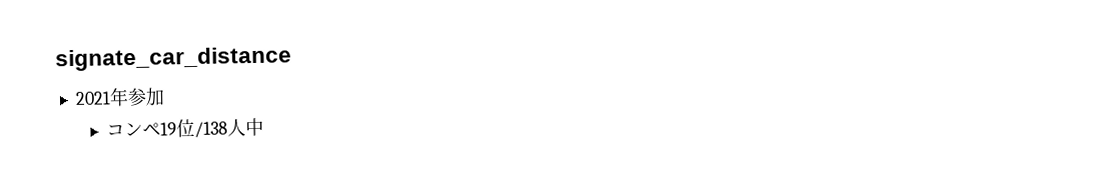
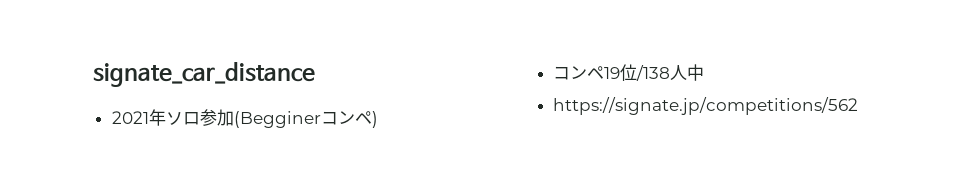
- 2021年参加
+ 2021年ソロ参加(Begginerコンペ)
+ https://signate.jp/competitions/562

